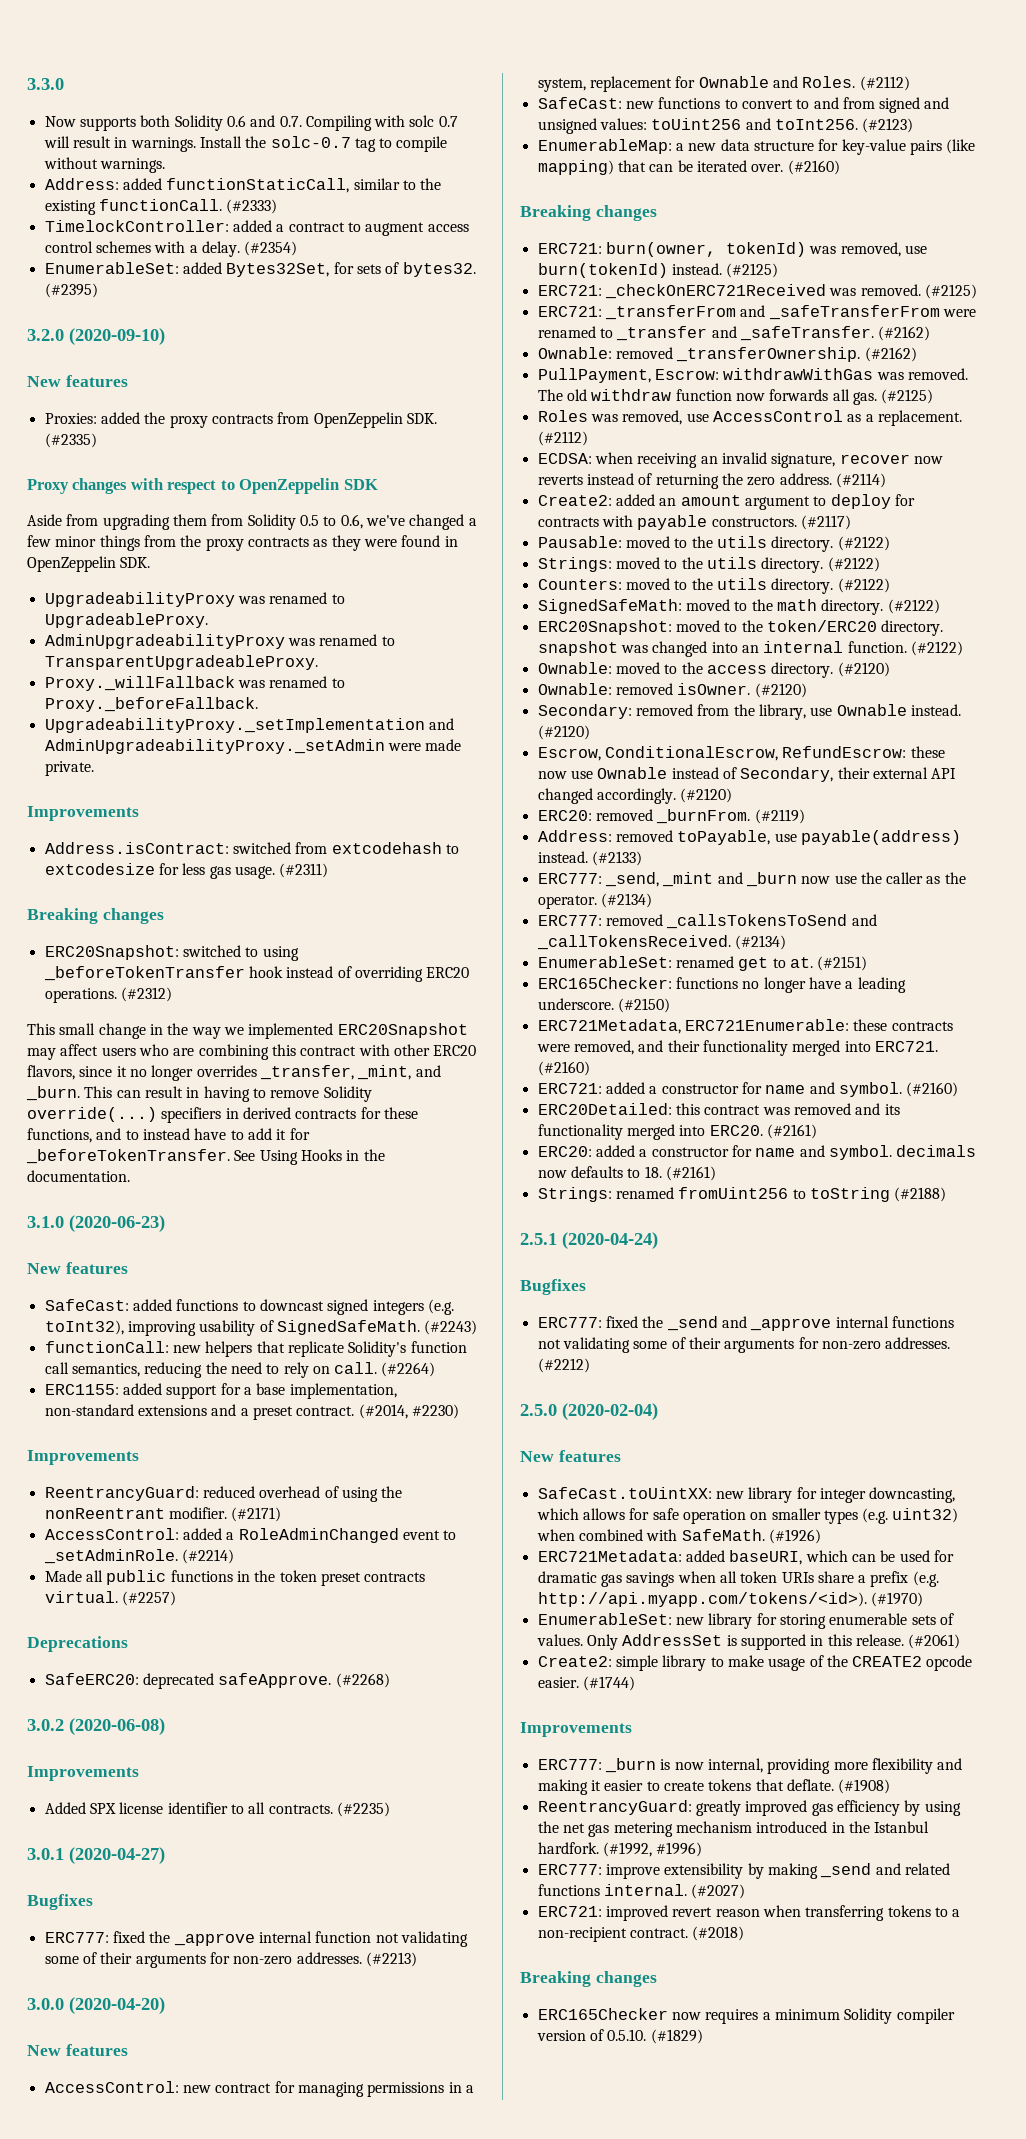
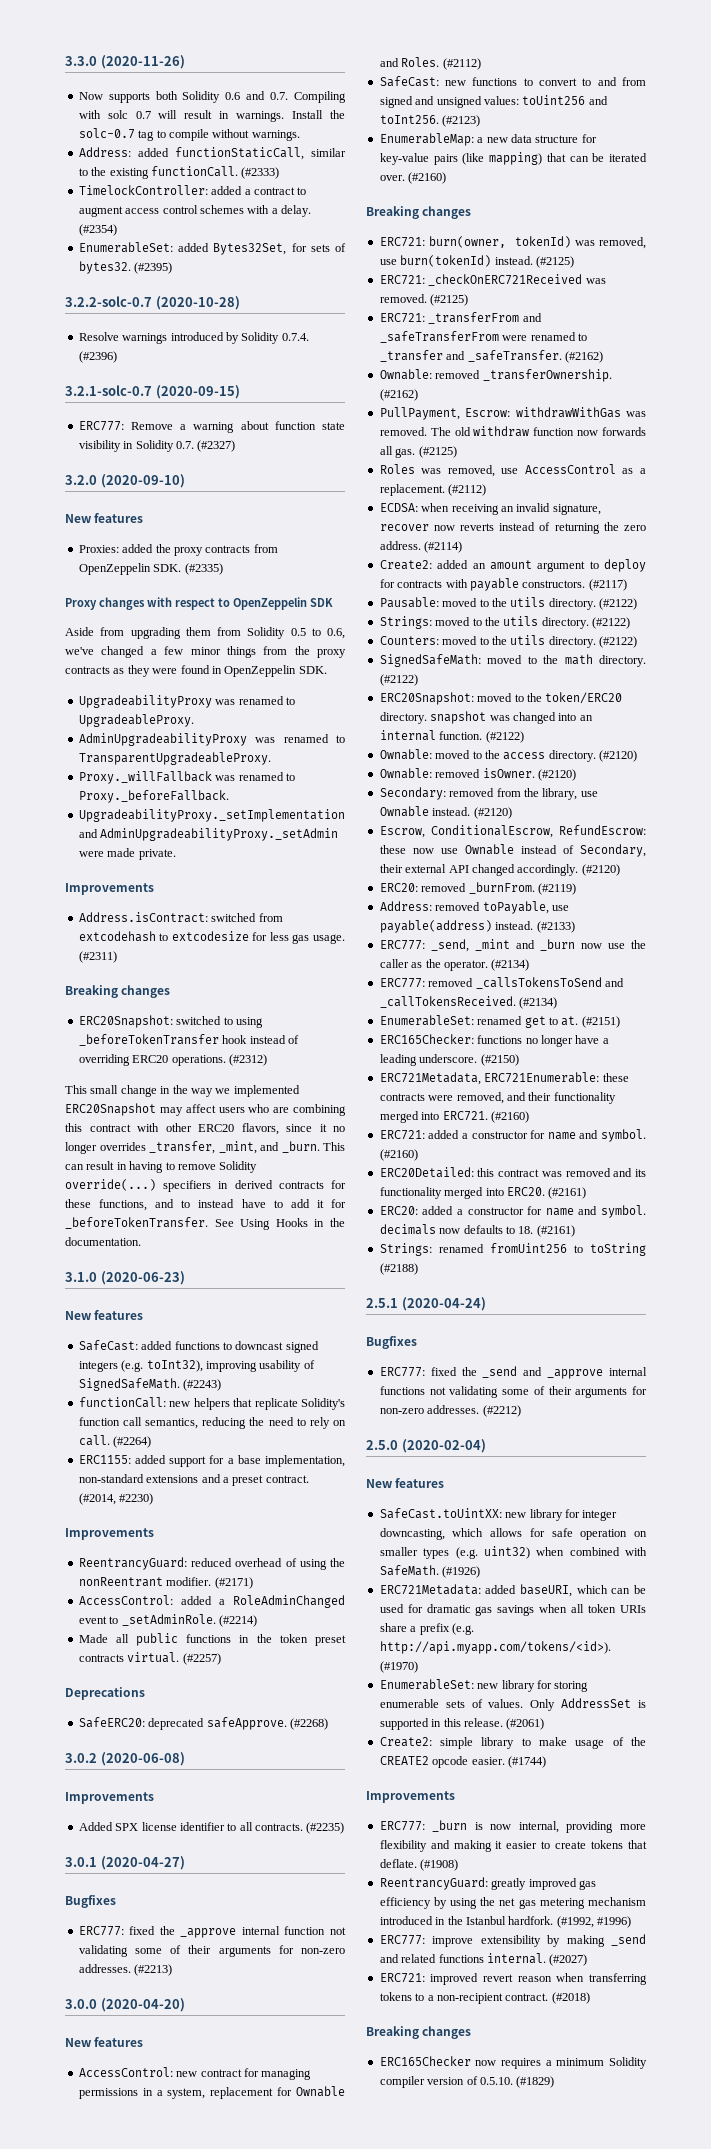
- 3.3.0
+ 3.3.0 (2020-11-26)
+ 3.2.2-solc-0.7 (2020-10-28)
+ Resolve warnings introduced by Solidity 0.7.4. (#2396)
+ 3.2.1-solc-0.7 (2020-09-15)
+ ERC777: Remove a warning about function state visibility in Solidity 0.7. (#2327)

